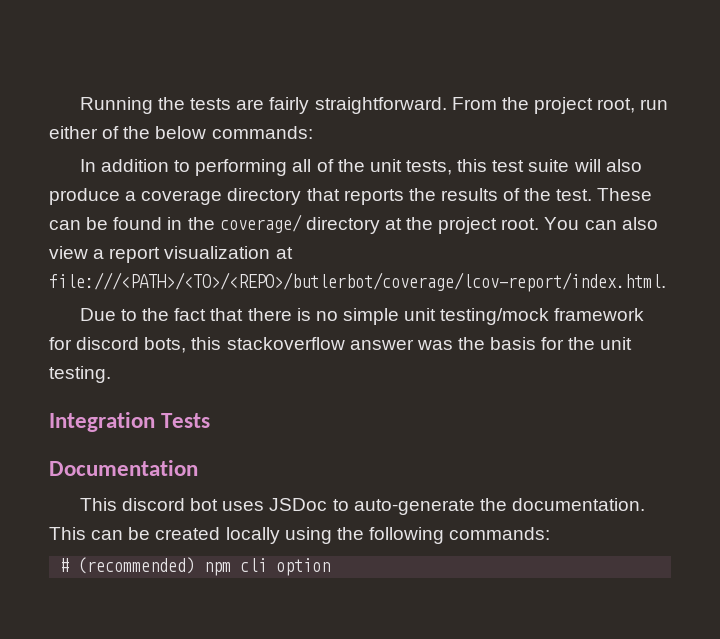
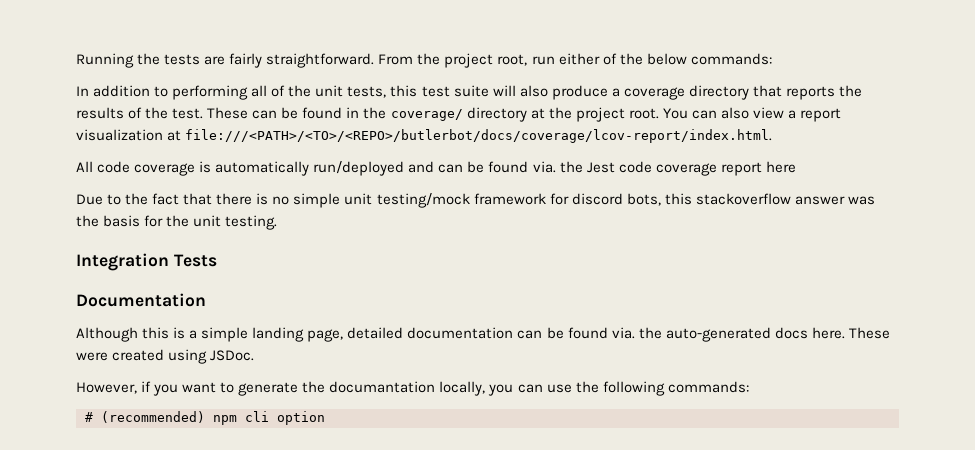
- You can also view a report visualization at file:///<PATH>/<TO>/<REPO>/butlerbot/coverage/lcov-report/index.html.
+ You can also view a report visualization at file:///<PATH>/<TO>/<REPO>/butlerbot/docs/coverage/lcov-report/index.html.
+ All code coverage is automatically run/deployed and can be found via. the Jest code coverage report here
- This discord bot uses JSDoc to auto-generate the documentation. This can be created locally using the following commands:
+ Although this is a simple landing page, detailed documentation can be found via. the auto-generated docs here. These were created using JSDoc.
+ However, if you want to generate the documantation locally, you can use the following commands:

